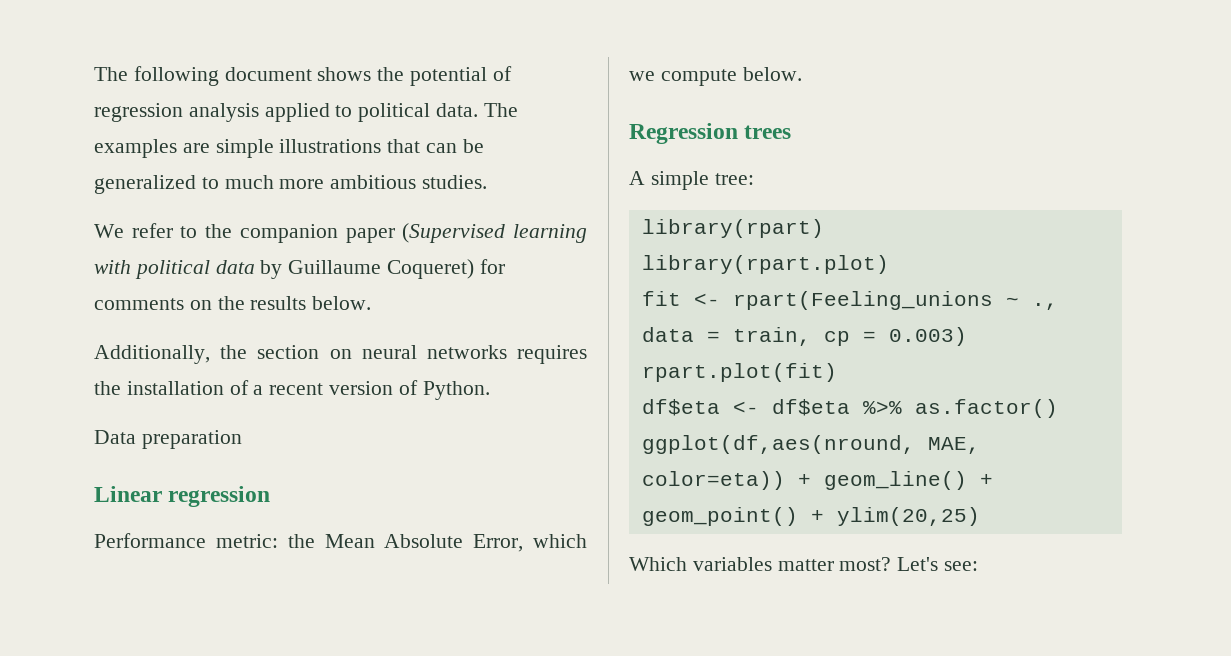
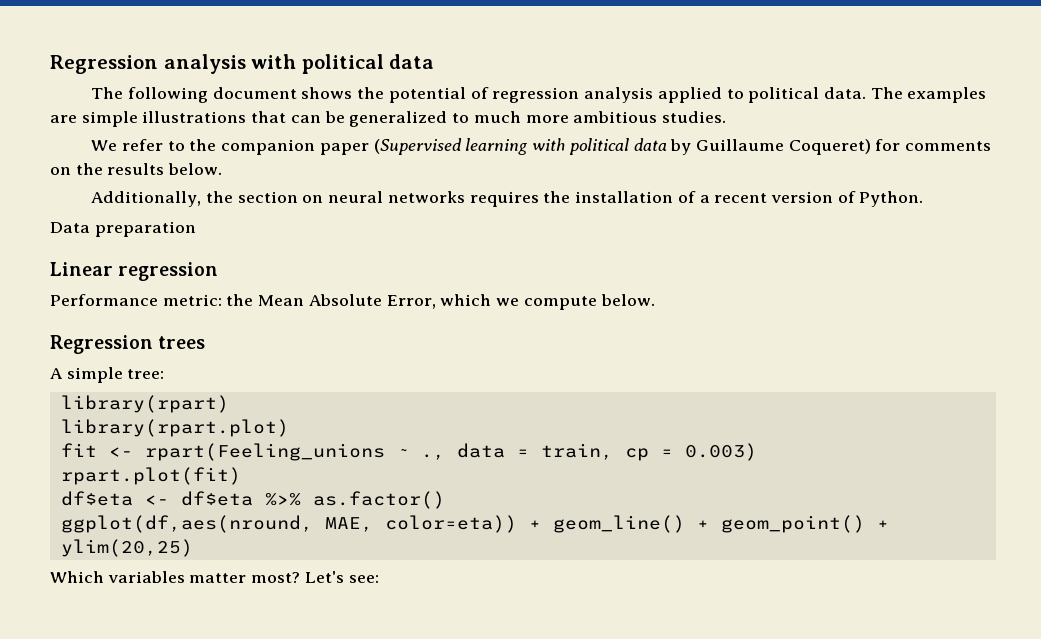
+ Regression analysis with political data

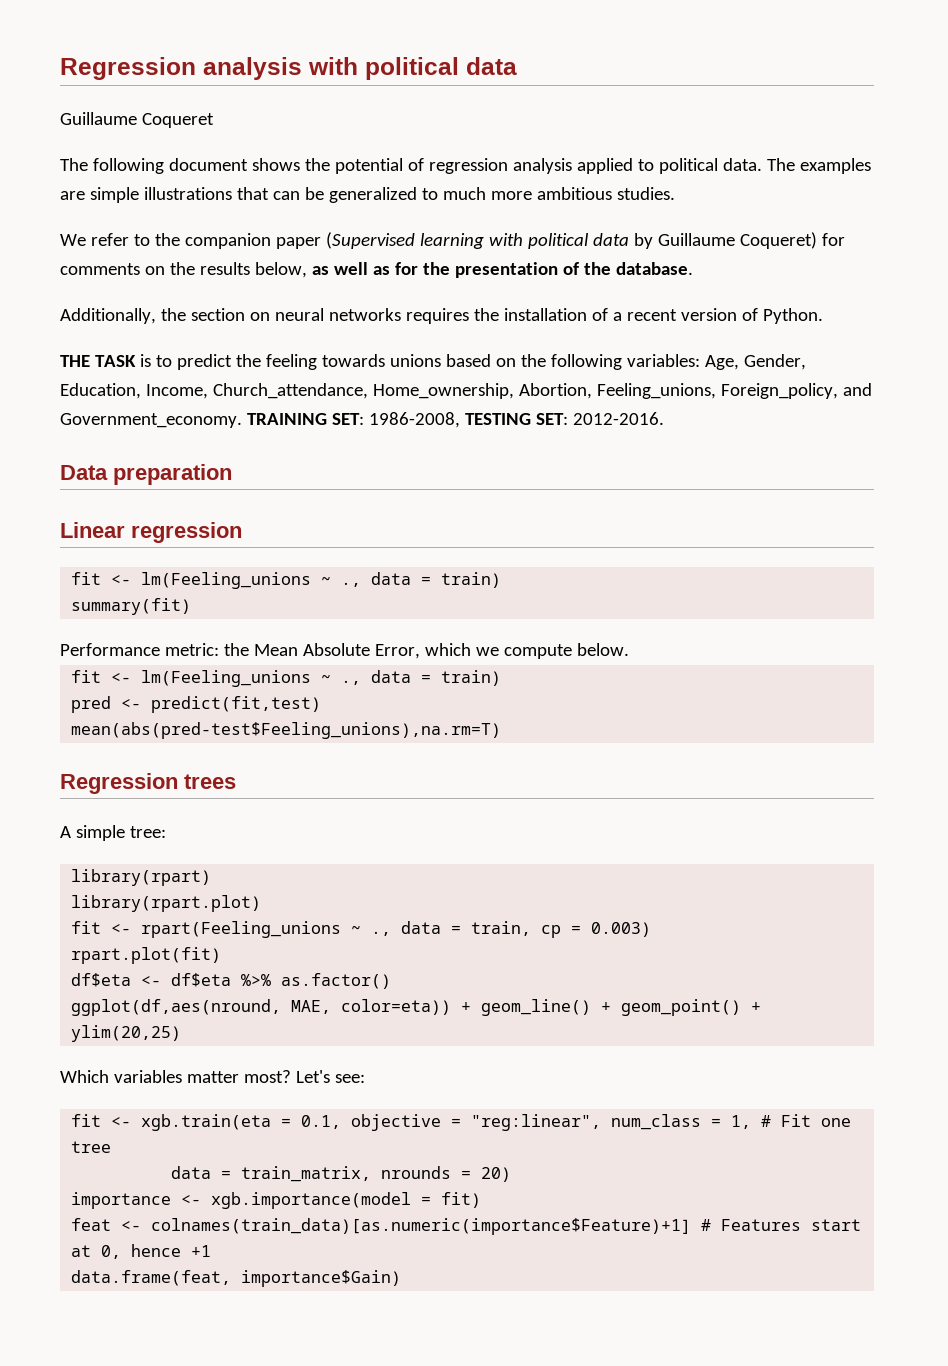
+ Guillaume Coqueret
- We refer to the companion paper (Supervised learning with political data by Guillaume Coqueret) for comments on the results below.
+ We refer to the companion paper (Supervised learning with political data by Guillaume Coqueret) for comments on the results below, as well as for the presentation of the database.
+ THE TASK is to predict the feeling towards unions based on the following variables: Age, Gender, Education, Income, Church_attendance, Home_ownership, Abortion, Feeling_unions, Foreign_policy, and Government_economy. TRAINING SET: 1986-2008, TESTING SET: 2012-2016.
  Data preparation
  Linear regression
+ fit <- lm(Feeling_unions ~ ., data = train)
+ summary(fit)
  Performance metric: the Mean Absolute Error, which we compute below.
+ fit <- lm(Feeling_unions ~ ., data = train)
+ pred <- predict(fit,test)
+ mean(abs(pred-test$Feeling_unions),na.rm=T)
+ fit <- xgb.train(eta = 0.1, objective = "reg:linear", num_class = 1, # Fit one tree
+ data = train_matrix, nrounds = 20)
+ importance <- xgb.importance(model = fit)
+ feat <- colnames(train_data)[as.numeric(importance$Feature)+1] # Features start at 0, hence +1
+ data.frame(feat, importance$Gain)

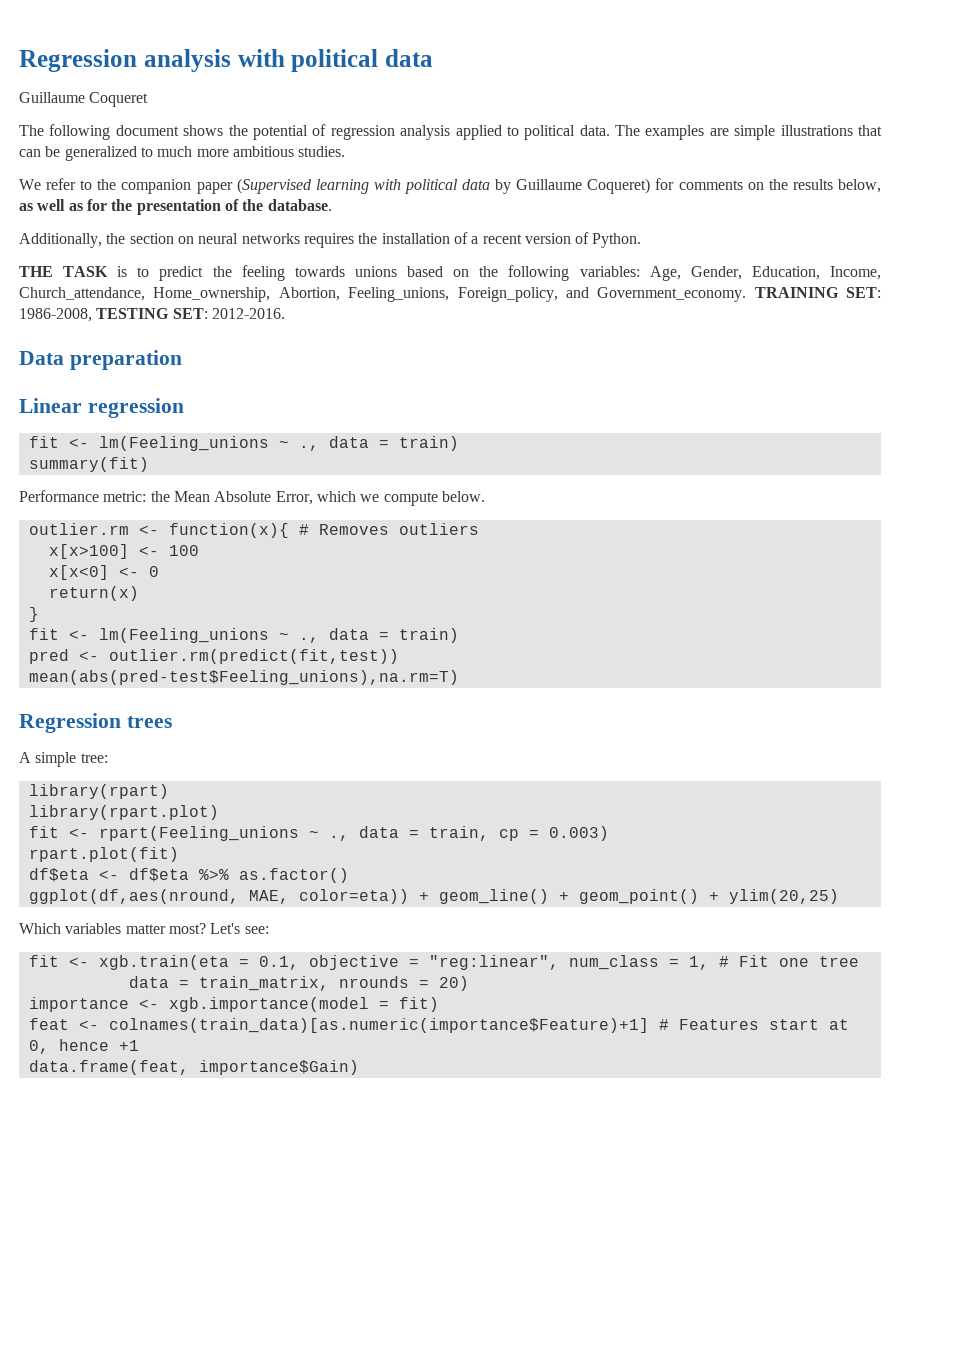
+ outlier.rm <- function(x){ # Removes outliers
+ x[x>100] <- 100
+ x[x<0] <- 0
+ return(x)
+ }
- pred <- predict(fit,test)
+ pred <- outlier.rm(predict(fit,test))

